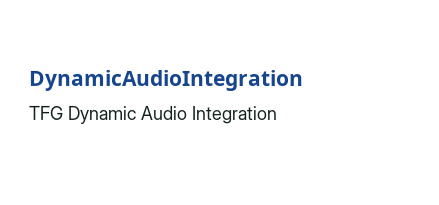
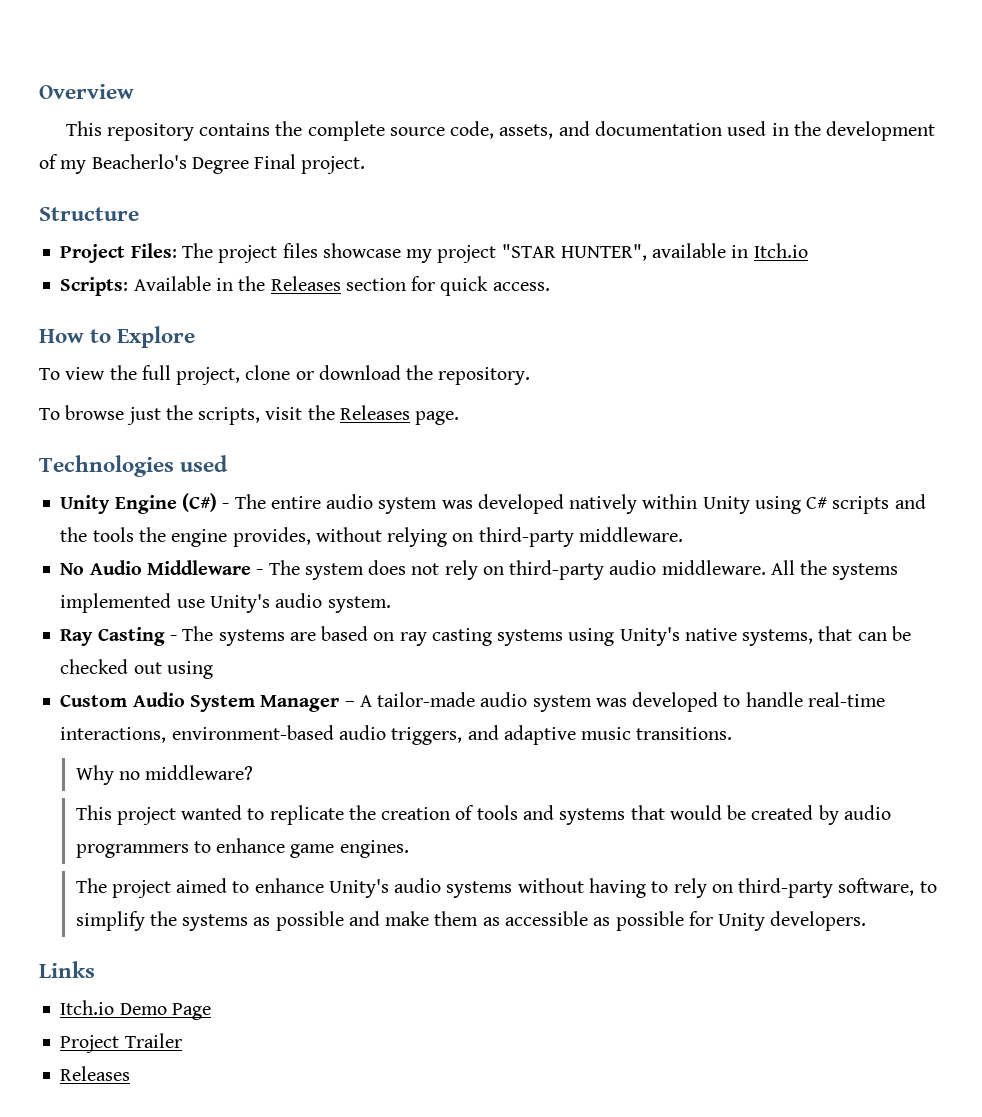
- DynamicAudioIntegration
- TFG Dynamic Audio Integration
+ Overview
+ This repository contains the complete source code, assets, and documentation used in the development of my Beacherlo's Degree Final project.
+ Structure
+ Project Files: The project files showcase my project "STAR HUNTER", available in Itch.io
+ Scripts: Available in the Releases section for quick access.
+ How to Explore
+ To view the full project, clone or download the repository.
+ To browse just the scripts, visit the Releases page.
+ Technologies used
+ Unity Engine (C#) - The entire audio system was developed natively within Unity using C# scripts and the tools the engine provides, without relying on third-party middleware.
+ No Audio Middleware - The system does not rely on third-party audio middleware. All the systems implemented use Unity's audio system.
+ Ray Casting - The systems are based on ray casting systems using Unity's native systems, that can be checked out using
+ Custom Audio System Manager – A tailor-made audio system was developed to handle real-time interactions, environment-based audio triggers, and adaptive music transitions.
+ Why no middleware?
+ This project wanted to replicate the creation of tools and systems that would be created by audio programmers to enhance game engines.
+ The project aimed to enhance Unity's audio systems without having to rely on third-party software, to simplify the systems as possible and make them as accessible as possible for Unity developers.
+ Links
+ Itch.io Demo Page
+ Project Trailer
+ Releases

